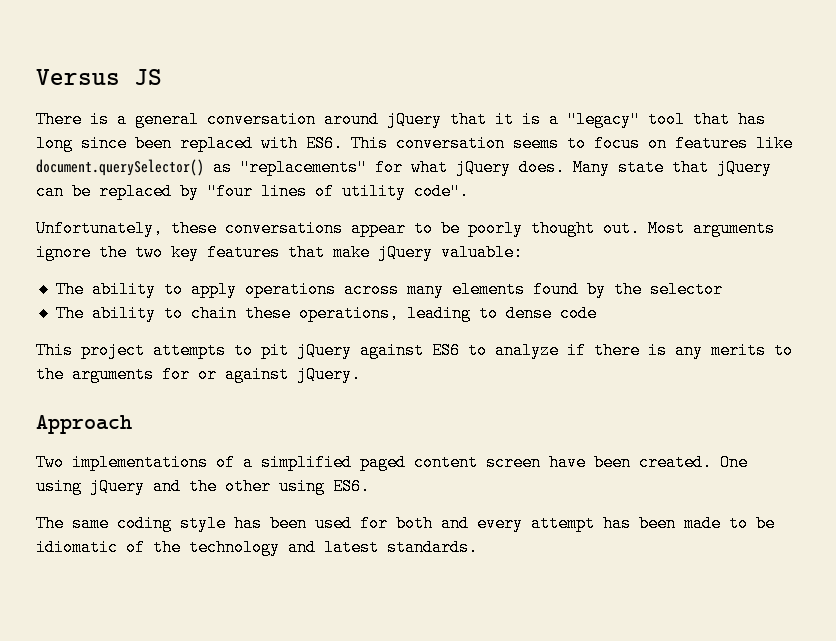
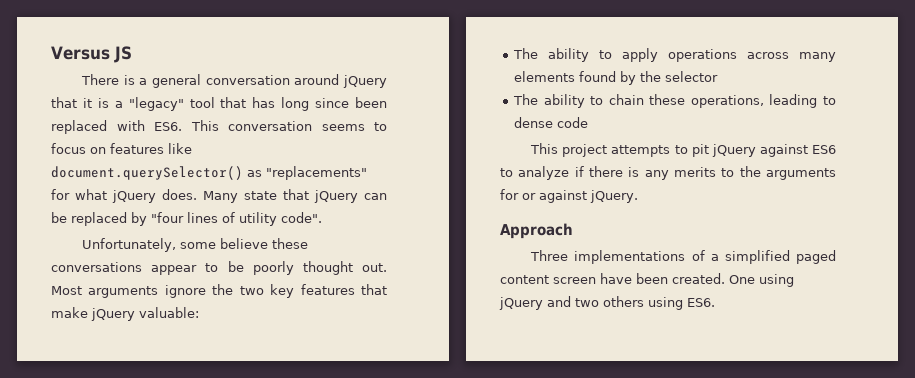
- Unfortunately, these conversations appear to be poorly thought out.
+ Unfortunately, some believe these conversations appear to be poorly thought out.
- Two implementations of a simplified paged content screen have been created.
+ Three implementations of a simplified paged content screen have been created.
- One using jQuery and the other using ES6.
+ One using jQuery and two others using ES6.
- The same coding style has been used for both and every attempt has been made to be idiomatic of the technology and latest standards.

